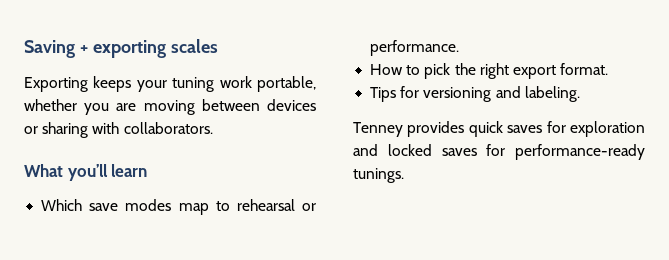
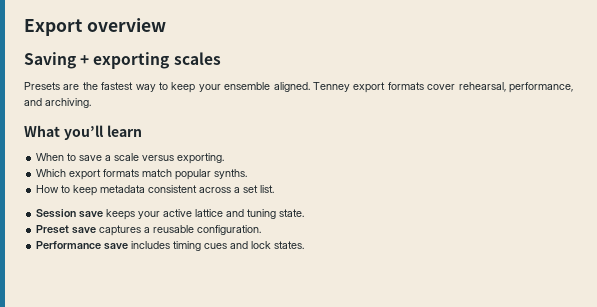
+ Export overview
- Exporting keeps your tuning work portable, whether you are moving between devices or sharing with collaborators.
+ Presets are the fastest way to keep your ensemble aligned. Tenney export formats cover rehearsal, performance, and archiving.
  What you’ll learn
- Which save modes map to rehearsal or performance.
- How to pick the right export format.
- Tips for versioning and labeling.
- Tenney provides quick saves for exploration and locked saves for performance-ready tunings.
+ When to save a scale versus exporting.
+ Which export formats match popular synths.
+ How to keep metadata consistent across a set list.
+ Session save keeps your active lattice and tuning state.
+ Preset save captures a reusable configuration.
+ Performance save includes timing cues and lock states.

